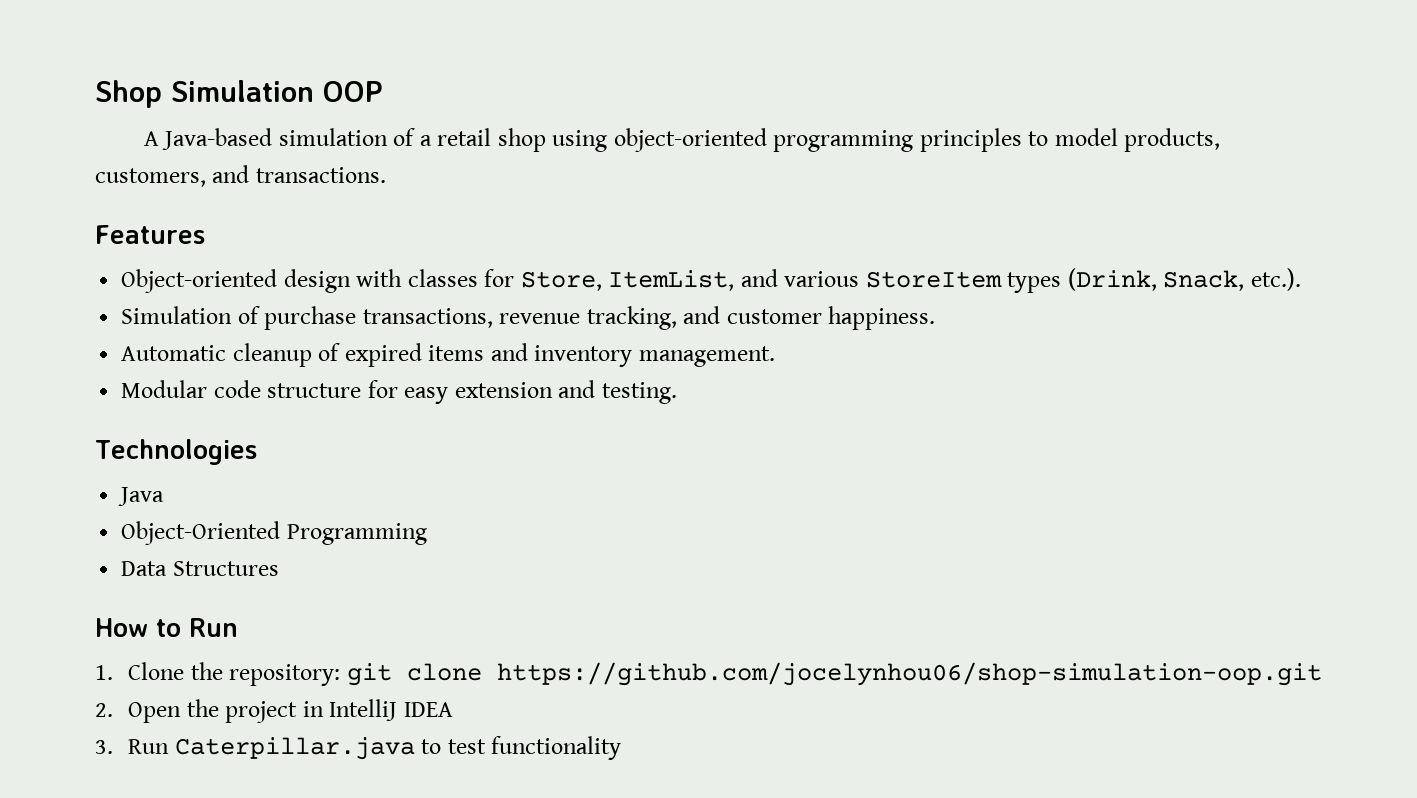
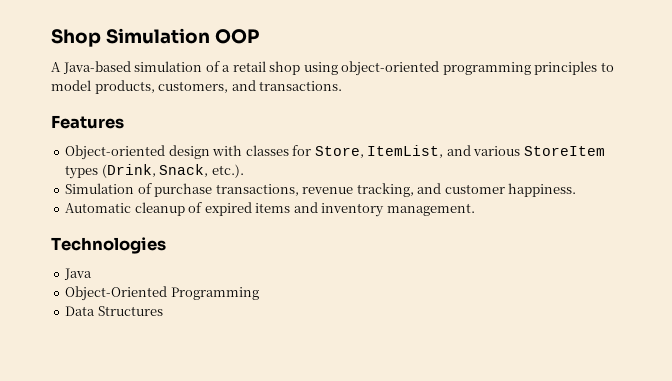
- Modular code structure for easy extension and testing.
- How to Run
- 1. Clone the repository: git clone https://github.com/jocelynhou06/shop-simulation-oop.git
- 2. Open the project in IntelliJ IDEA
- 3. Run Caterpillar.java to test functionality

